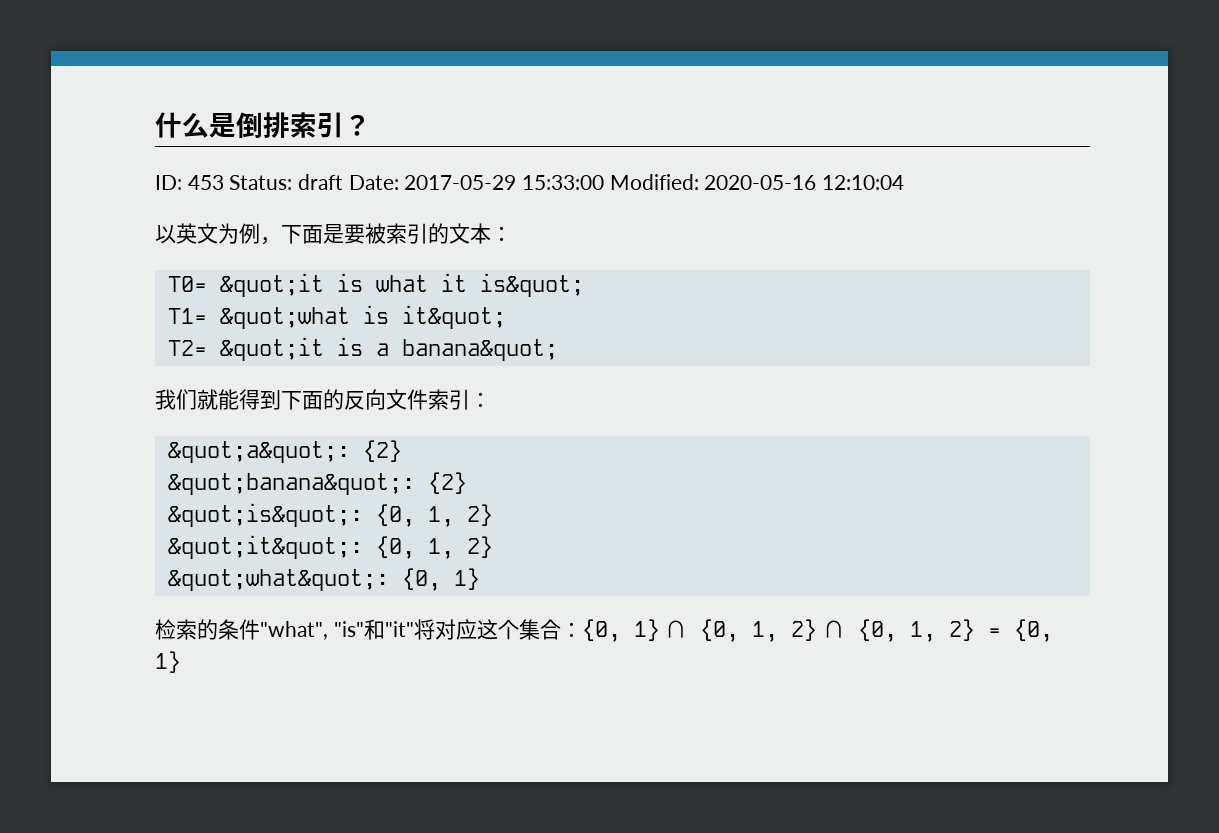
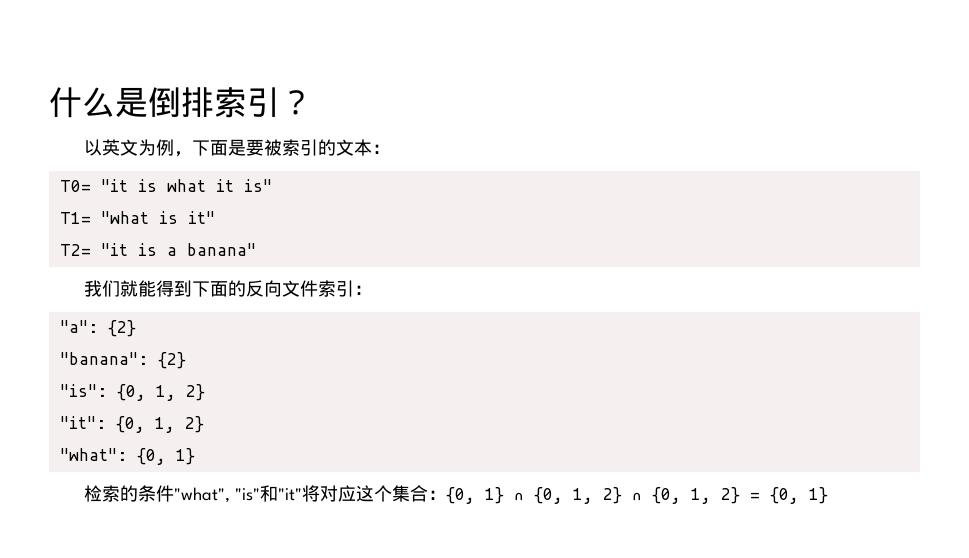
- ID: 453 Status: draft Date: 2017-05-29 15:33:00 Modified: 2020-05-16 12:10:04
- T0= &quot;it is what it is&quot;
+ T0= "it is what it is"
- T1= &quot;what is it&quot;
+ T1= "what is it"
- T2= &quot;it is a banana&quot;
+ T2= "it is a banana"
- &quot;a&quot;: {2}
- &quot;banana&quot;: {2}
- &quot;is&quot;: {0, 1, 2}
- &quot;it&quot;: {0, 1, 2}
- &quot;what&quot;: {0, 1}
+ "a": {2}
+ "banana": {2}
+ "is": {0, 1, 2}
+ "it": {0, 1, 2}
+ "what": {0, 1}

